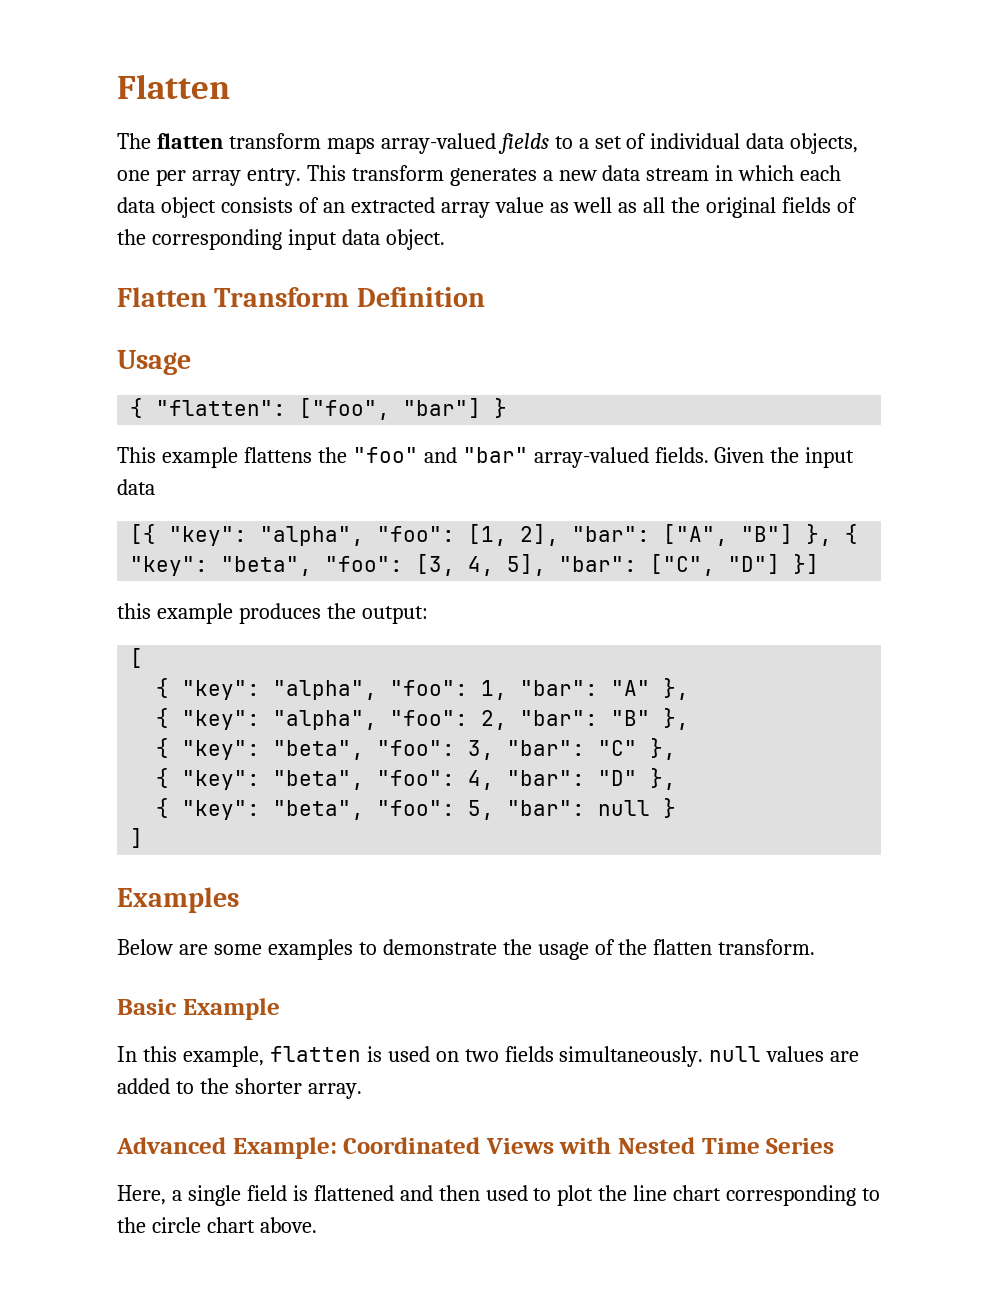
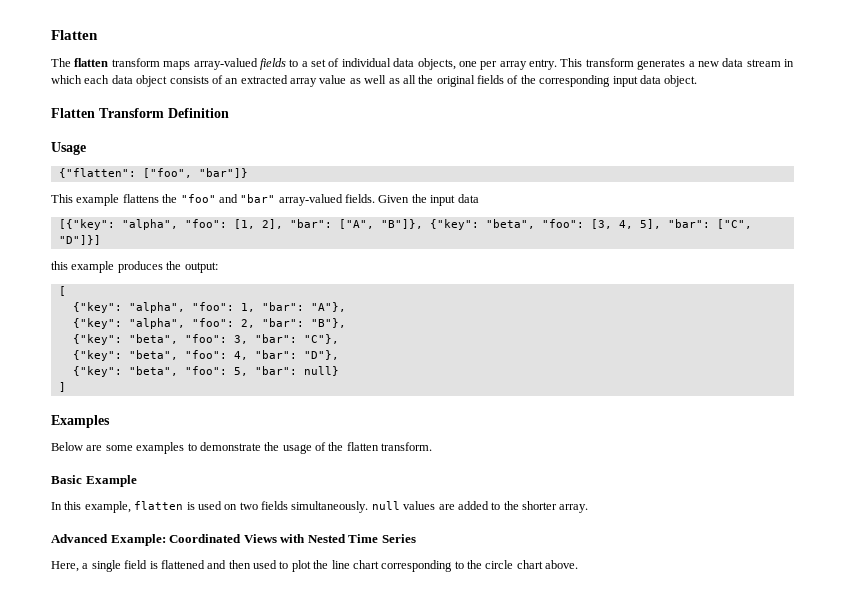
- { "flatten": ["foo", "bar"] }
+ {"flatten": ["foo", "bar"]}
- [{ "key": "alpha", "foo": [1, 2], "bar": ["A", "B"] }, { "key": "beta", "foo": [3, 4, 5], "bar": ["C", "D"] }]
+ [{"key": "alpha", "foo": [1, 2], "bar": ["A", "B"]}, {"key": "beta", "foo": [3, 4, 5], "bar": ["C", "D"]}]
- { "key": "alpha", "foo": 1, "bar": "A" },
- { "key": "alpha", "foo": 2, "bar": "B" },
- { "key": "beta", "foo": 3, "bar": "C" },
- { "key": "beta", "foo": 4, "bar": "D" },
- { "key": "beta", "foo": 5, "bar": null }
+ {"key": "alpha", "foo": 1, "bar": "A"},
+ {"key": "alpha", "foo": 2, "bar": "B"},
+ {"key": "beta", "foo": 3, "bar": "C"},
+ {"key": "beta", "foo": 4, "bar": "D"},
+ {"key": "beta", "foo": 5, "bar": null}

